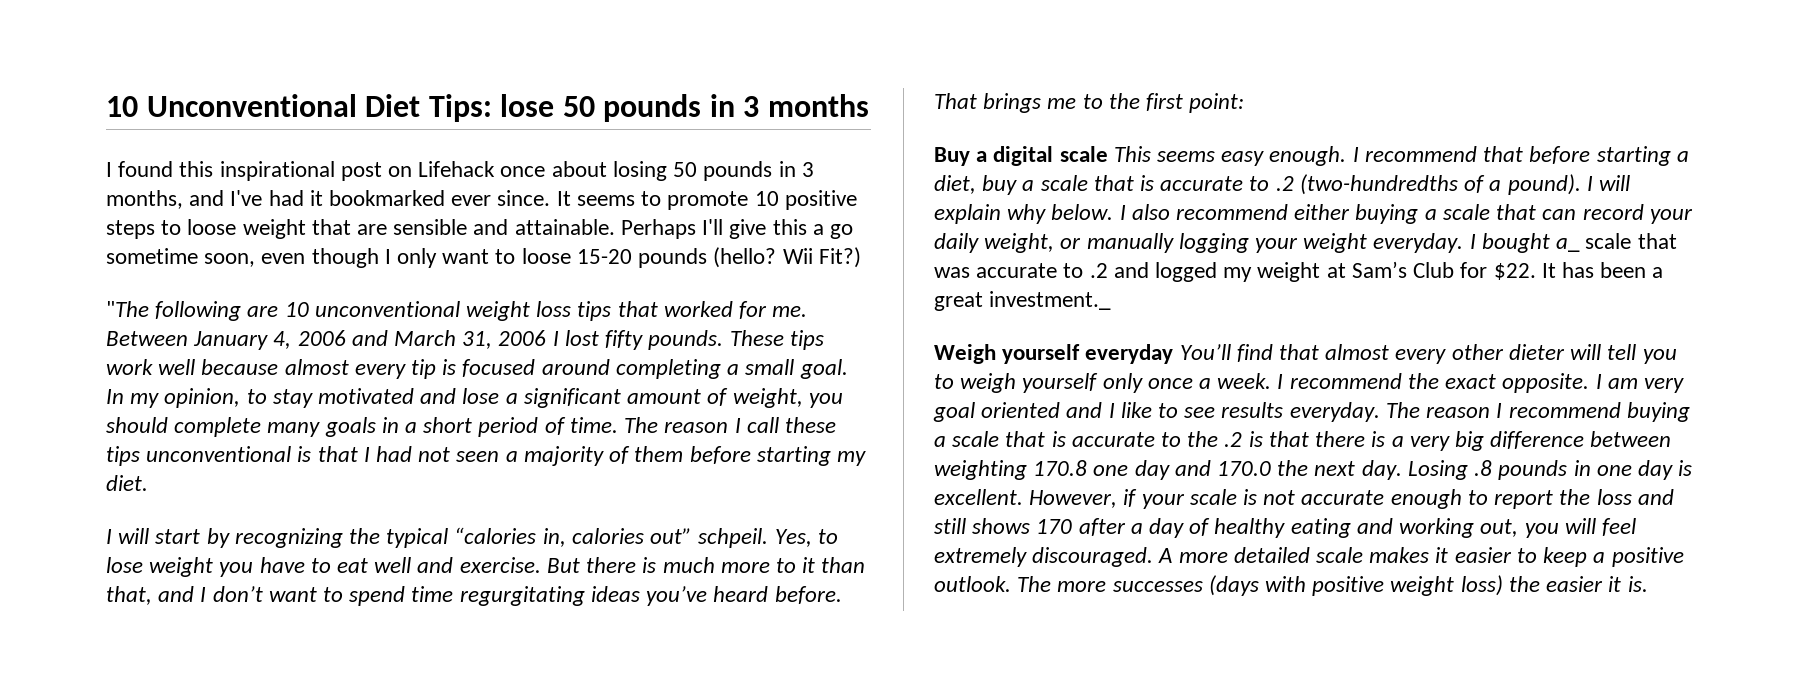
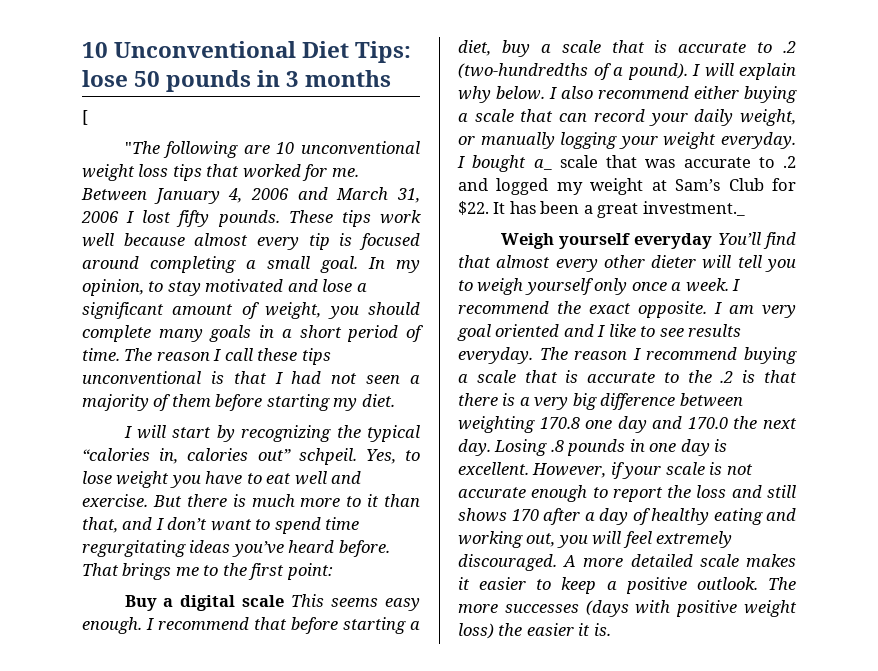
- I found this inspirational post on Lifehack once about losing 50 pounds in 3 months, and I've had it bookmarked ever since. It seems to promote 10 positive steps to loose weight that are sensible and attainable. Perhaps I'll give this a go sometime soon, even though I only want to loose 15-20 pounds (hello? Wii Fit?)
+ [

